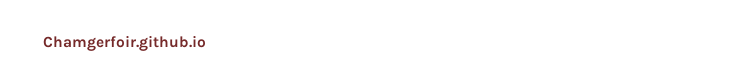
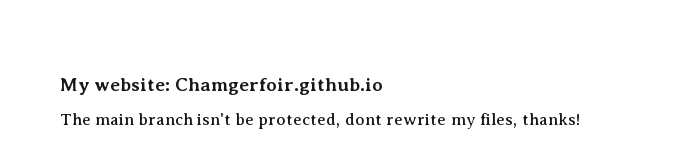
- Chamgerfoir.github.io
+ My website: Chamgerfoir.github.io
+ The main branch isn't be protected, dont rewrite my files, thanks!

